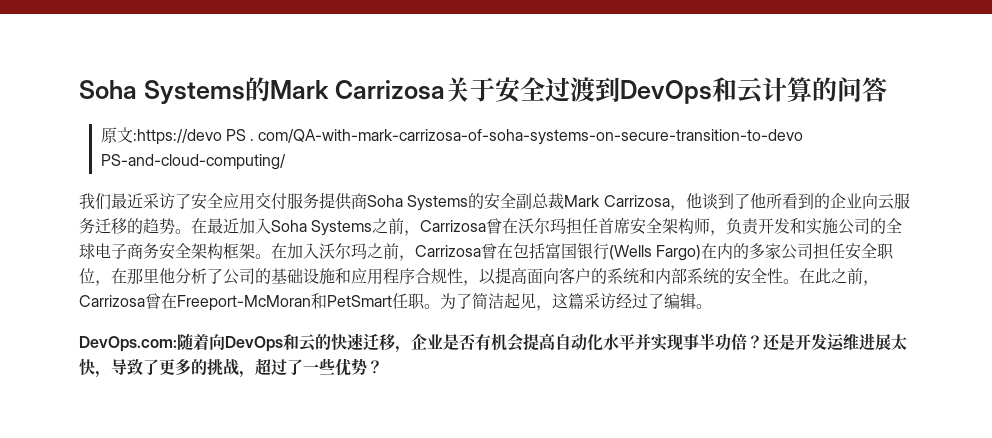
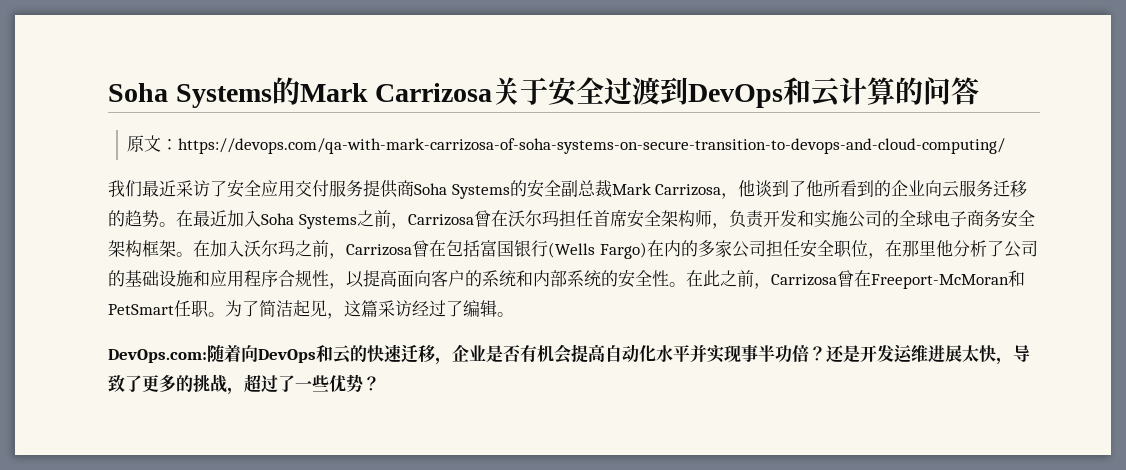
- 原文:https://devo PS . com/QA-with-mark-carrizosa-of-soha-systems-on-secure-transition-to-devo PS-and-cloud-computing/
+ 原文：https://devops.com/qa-with-mark-carrizosa-of-soha-systems-on-secure-transition-to-devops-and-cloud-computing/

